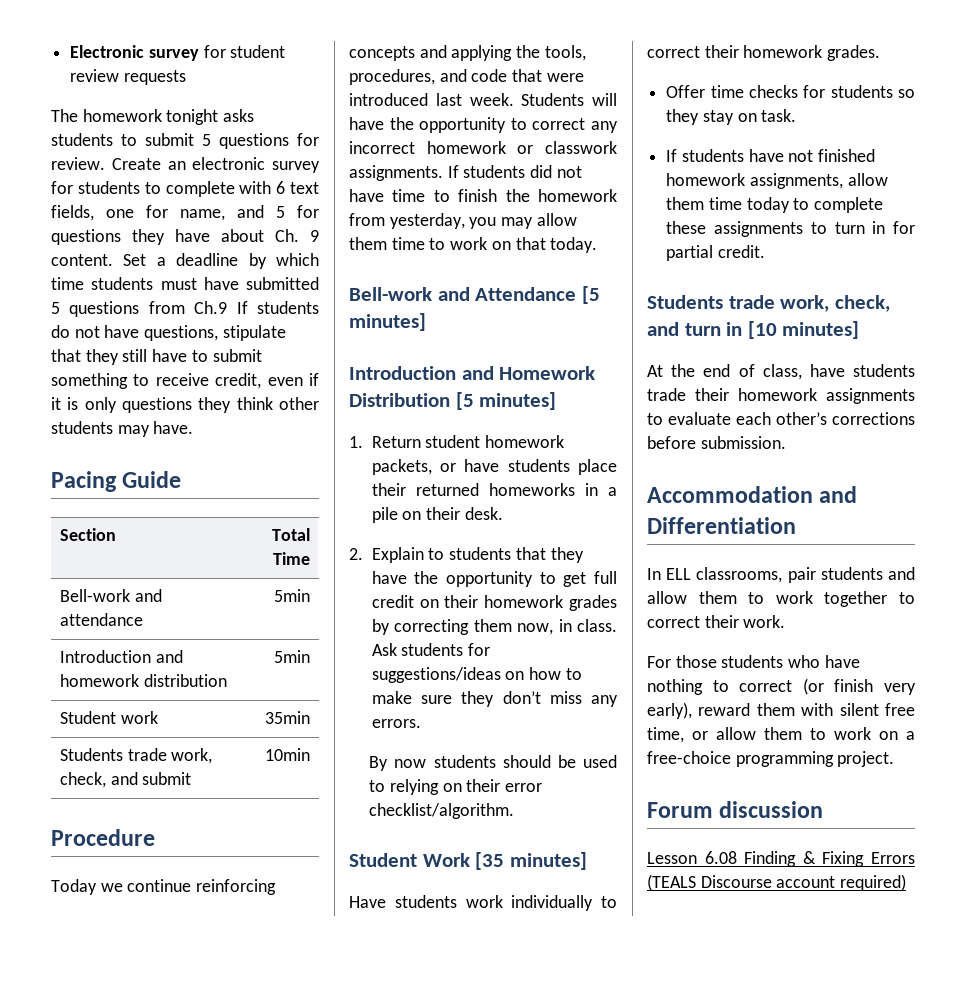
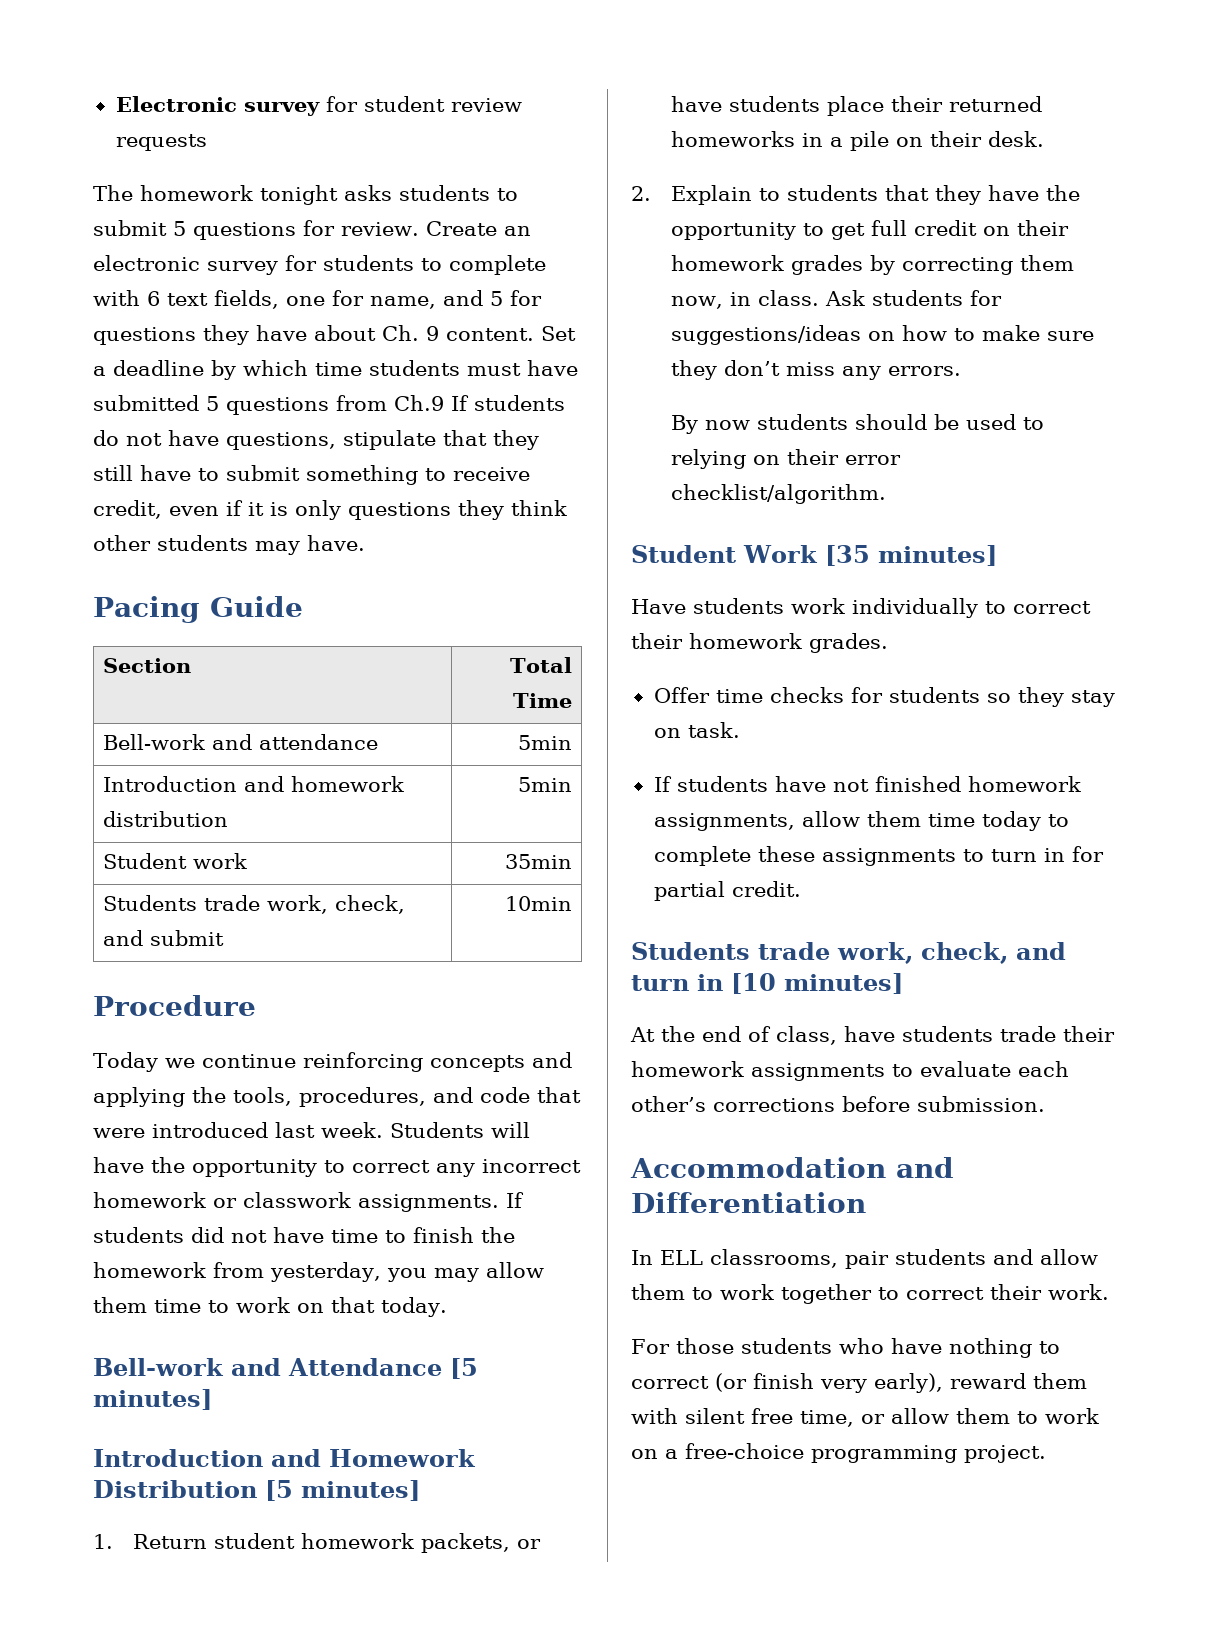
- Forum discussion
- Lesson 6.08 Finding & Fixing Errors (TEALS Discourse account required)

